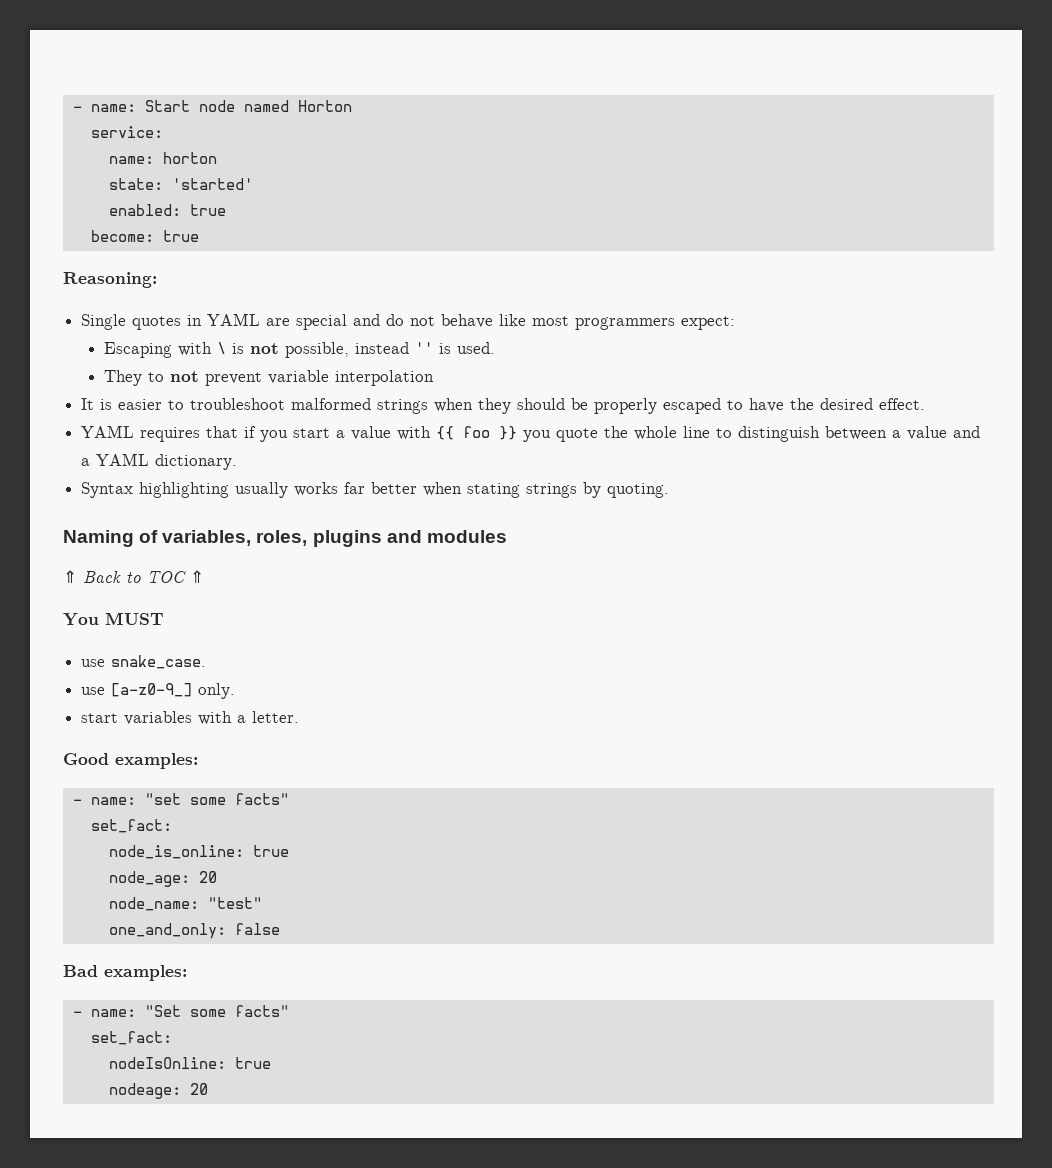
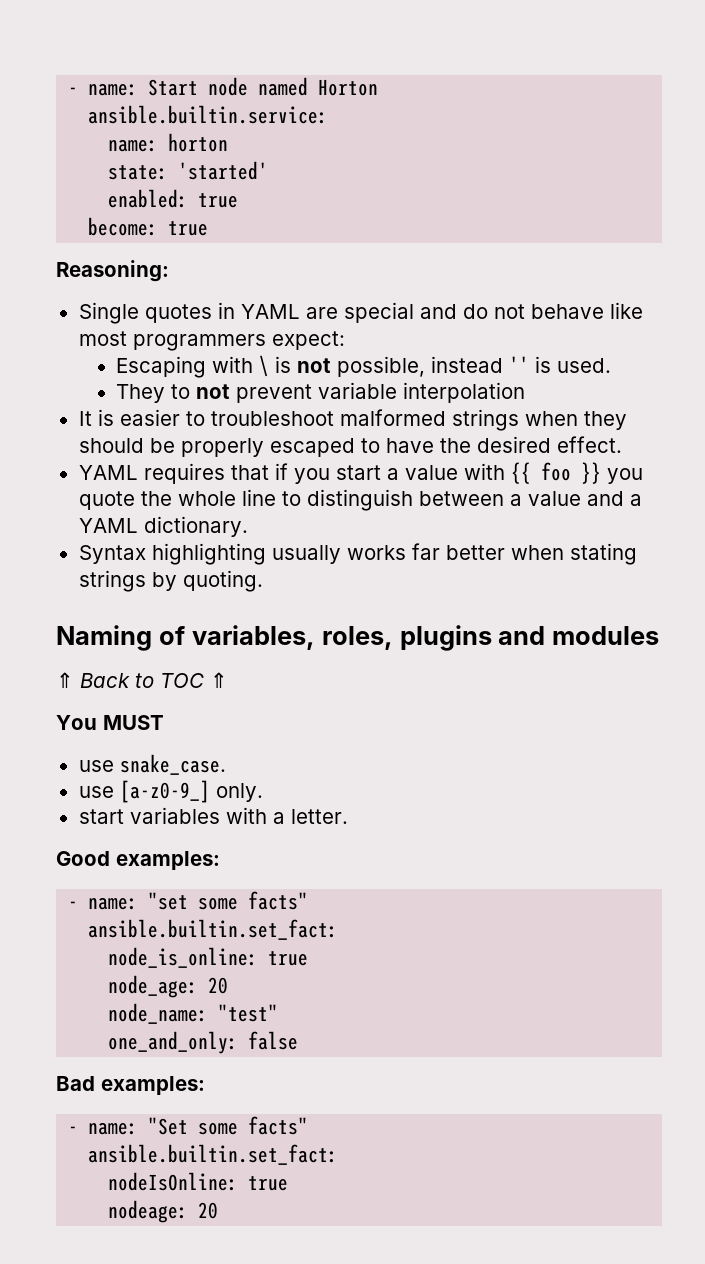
- service:
+ ansible.builtin.service:
  - name: "set some facts"
- set_fact:
+ ansible.builtin.set_fact:
  - name: "Set some facts"
- set_fact:
+ ansible.builtin.set_fact:

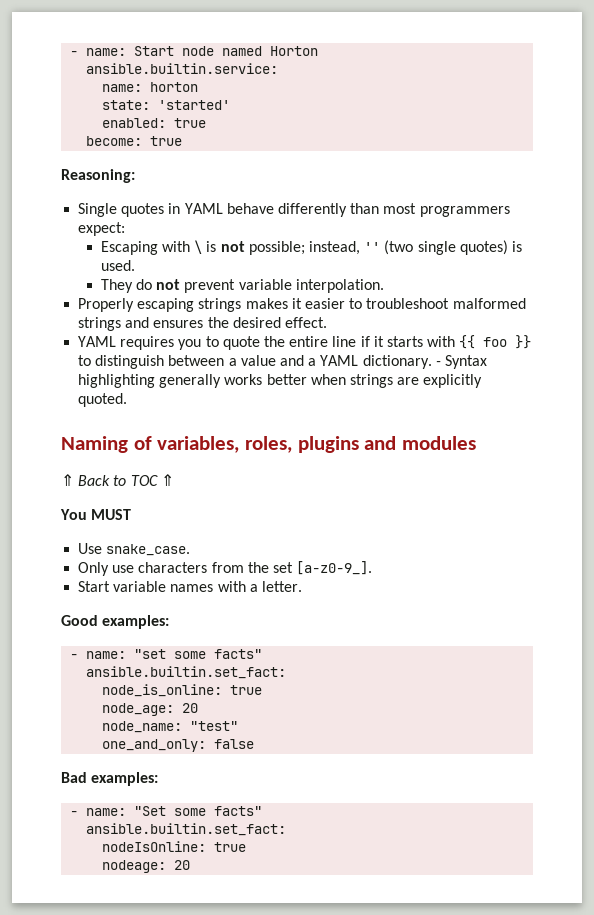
- Single quotes in YAML are special and do not behave like most programmers expect:
+ Single quotes in YAML behave differently than most programmers expect:
- Escaping with \ is not possible, instead '' is used.
+ Escaping with \ is not possible; instead, '' (two single quotes) is used.
- They to not prevent variable interpolation
- It is easier to troubleshoot malformed strings when they should be properly escaped to have the desired effect.
+ They do not prevent variable interpolation.
+ Properly escaping strings makes it easier to troubleshoot malformed strings and ensures the desired effect.
- YAML requires that if you start a value with {{ foo }} you quote the whole line to distinguish between a value and a YAML dictionary.
- Syntax highlighting usually works far better when stating strings by quoting.
+ YAML requires you to quote the entire line if it starts with {{ foo }} to distinguish between a value and a YAML dictionary. - Syntax highlighting generally works better when strings are explicitly quoted.
- use snake_case.
+ Use snake_case.
- use [a-z0-9_] only.
- start variables with a letter.
+ Only use characters from the set [a-z0-9_].
+ Start variable names with a letter.

